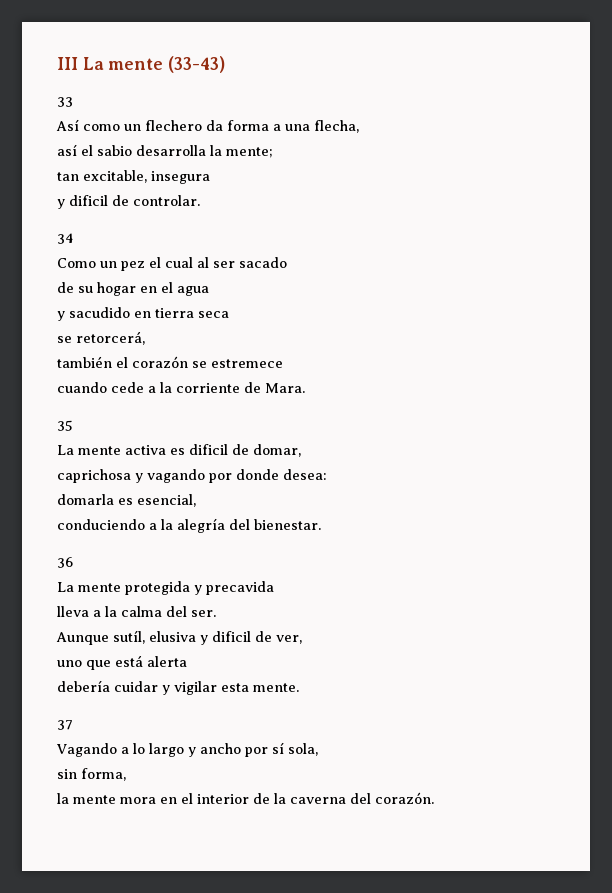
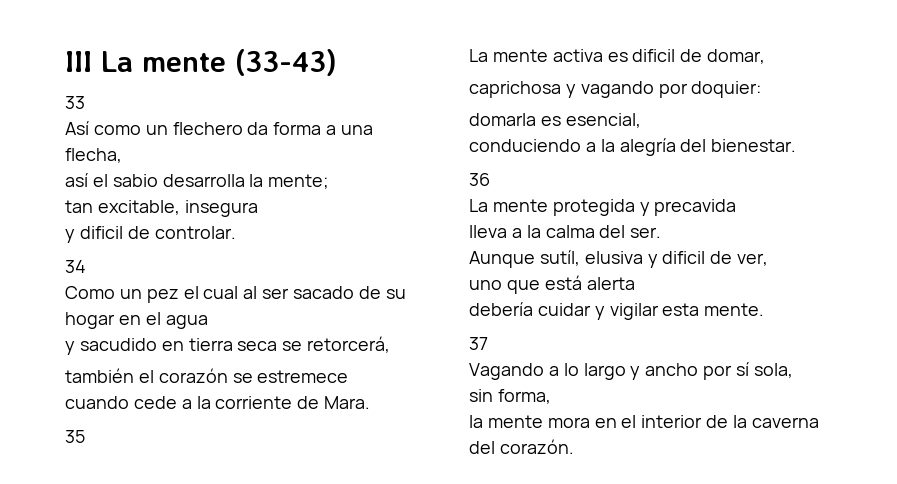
- Como un pez el cual al ser sacado
- de su hogar en el agua
+ Como un pez el cual al ser sacado de su hogar en el agua
- y sacudido en tierra seca
- se retorcerá,
+ y sacudido en tierra seca se retorcerá,
- caprichosa y vagando por donde desea:
+ caprichosa y vagando por doquier:

